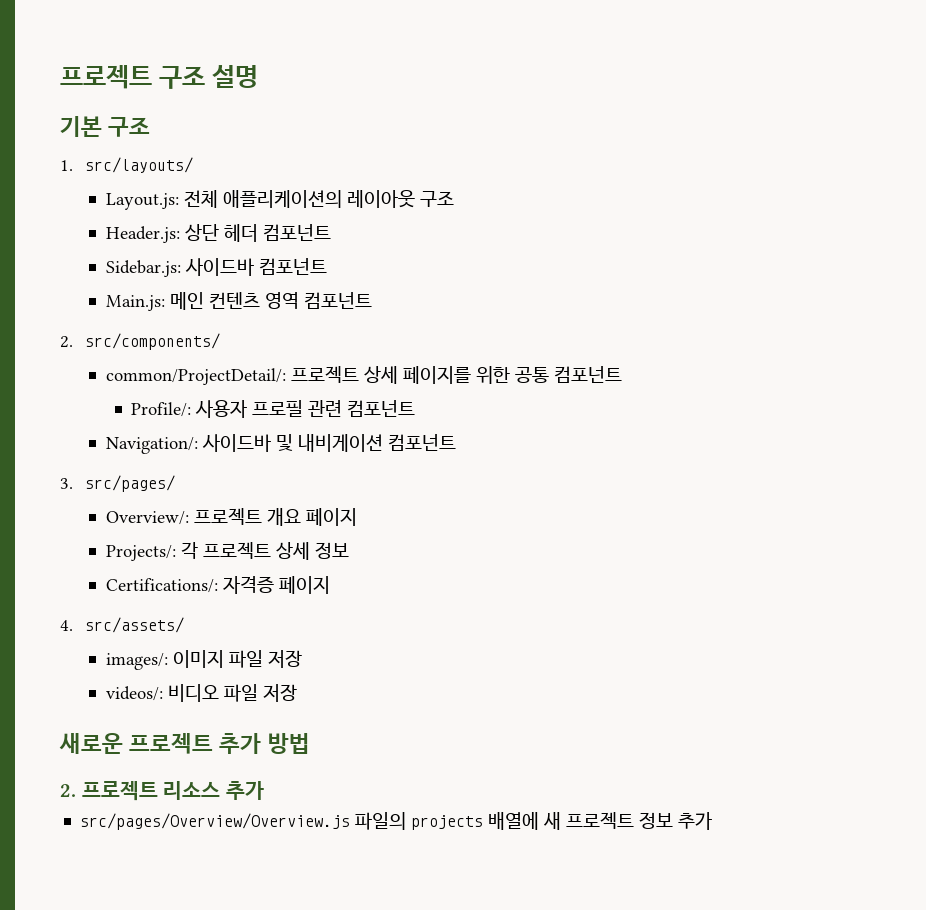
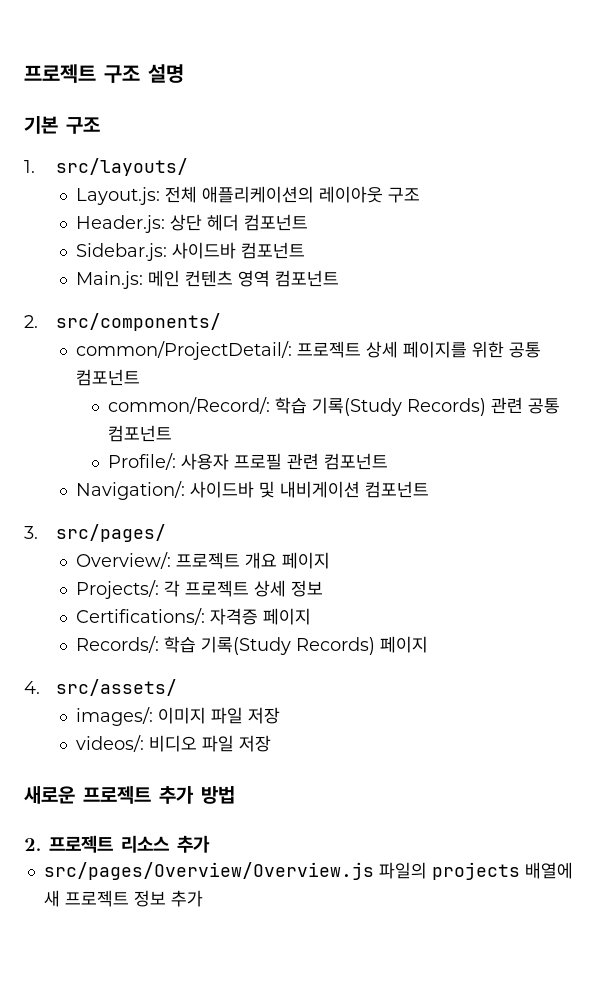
+ common/Record/: 학습 기록(Study Records) 관련 공통 컴포넌트
+ Records/: 학습 기록(Study Records) 페이지

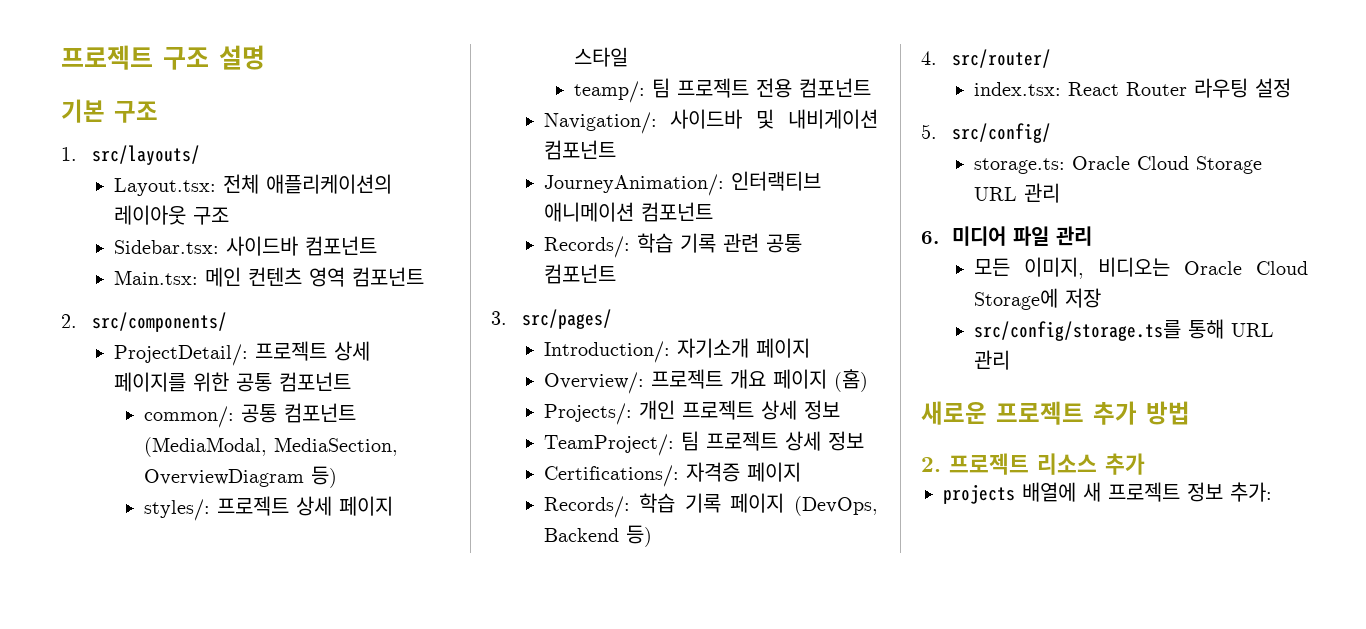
- Layout.js: 전체 애플리케이션의 레이아웃 구조
+ Layout.tsx: 전체 애플리케이션의 레이아웃 구조
- Header.js: 상단 헤더 컴포넌트
- Sidebar.js: 사이드바 컴포넌트
+ Sidebar.tsx: 사이드바 컴포넌트
- Main.js: 메인 컨텐츠 영역 컴포넌트
+ Main.tsx: 메인 컨텐츠 영역 컴포넌트
- common/ProjectDetail/: 프로젝트 상세 페이지를 위한 공통 컴포넌트
+ ProjectDetail/: 프로젝트 상세 페이지를 위한 공통 컴포넌트
- common/Record/: 학습 기록(Study Records) 관련 공통 컴포넌트
- Profile/: 사용자 프로필 관련 컴포넌트
+ common/: 공통 컴포넌트 (MediaModal, MediaSection, OverviewDiagram 등)
+ styles/: 프로젝트 상세 페이지 스타일
+ teamp/: 팀 프로젝트 전용 컴포넌트
+ JourneyAnimation/: 인터랙티브 애니메이션 컴포넌트
+ Records/: 학습 기록 관련 공통 컴포넌트
+ Introduction/: 자기소개 페이지
- Overview/: 프로젝트 개요 페이지
+ Overview/: 프로젝트 개요 페이지 (홈)
- Projects/: 각 프로젝트 상세 정보
+ Projects/: 개인 프로젝트 상세 정보
+ TeamProject/: 팀 프로젝트 상세 정보
- Records/: 학습 기록(Study Records) 페이지
- 4. src/assets/
- images/: 이미지 파일 저장
- videos/: 비디오 파일 저장
+ Records/: 학습 기록 페이지 (DevOps, Backend 등)
+ 4. src/router/
+ index.tsx: React Router 라우팅 설정
+ 5. src/config/
+ storage.ts: Oracle Cloud Storage URL 관리
+ 6. 미디어 파일 관리
+ 모든 이미지, 비디오는 Oracle Cloud Storage에 저장
+ src/config/storage.ts를 통해 URL 관리
- src/pages/Overview/Overview.js 파일의 projects 배열에 새 프로젝트 정보 추가
+ projects 배열에 새 프로젝트 정보 추가:

